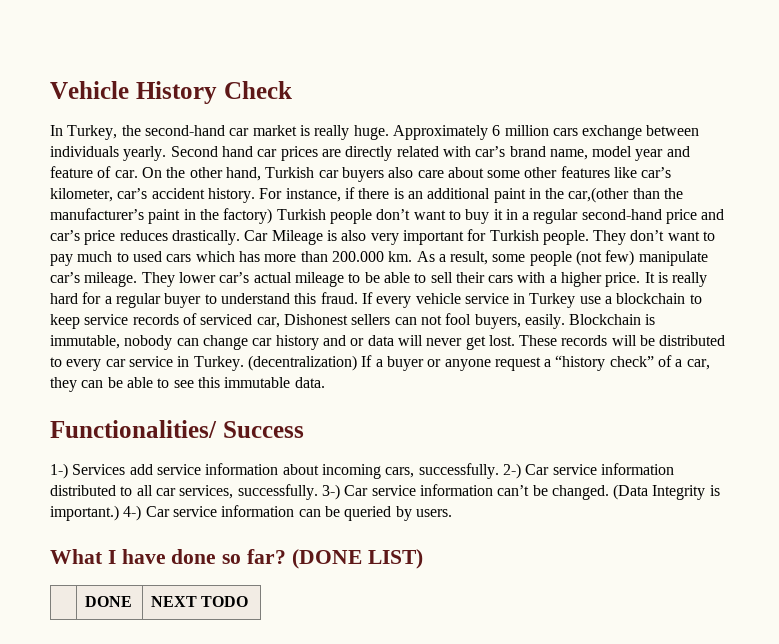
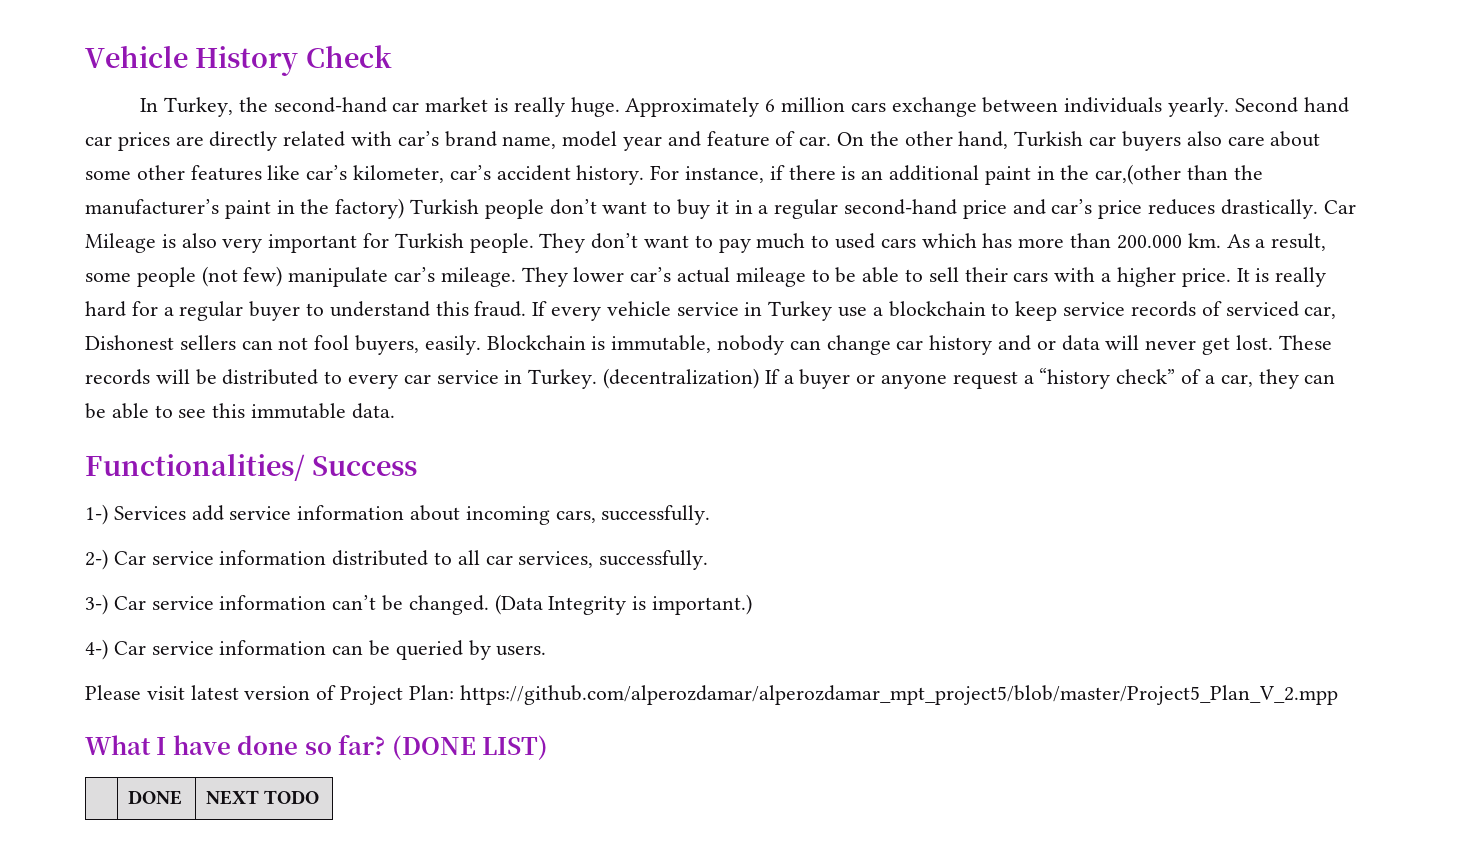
- 1-) Services add service information about incoming cars, successfully. 2-) Car service information distributed to all car services, successfully. 3-) Car service information can’t be changed.
+ 1-) Services add service information about incoming cars, successfully.
+ 2-) Car service information distributed to all car services, successfully.
+ 3-) Car service information can’t be changed.
- (Data Integrity is important.) 4-) Car service information can be queried by users.
+ (Data Integrity is important.)
+ 4-) Car service information can be queried by users.
+ Please visit latest version of Project Plan: https://github.com/alperozdamar/alperozdamar_mpt_project5/blob/master/Project5_Plan_V_2.mpp

